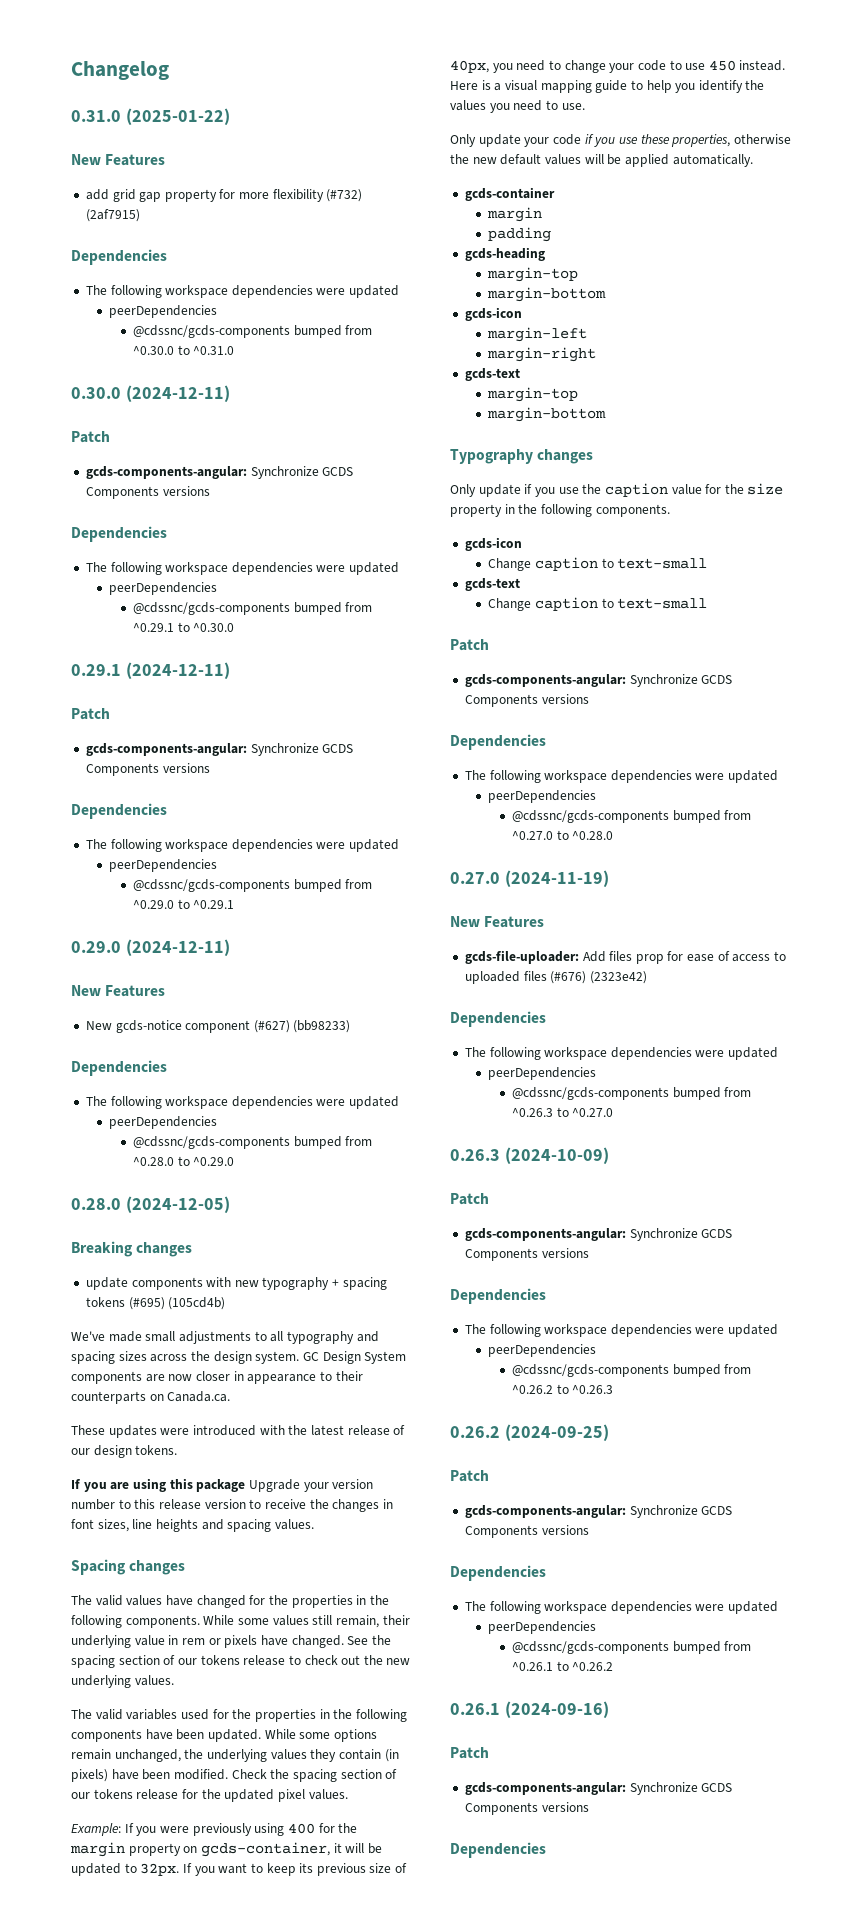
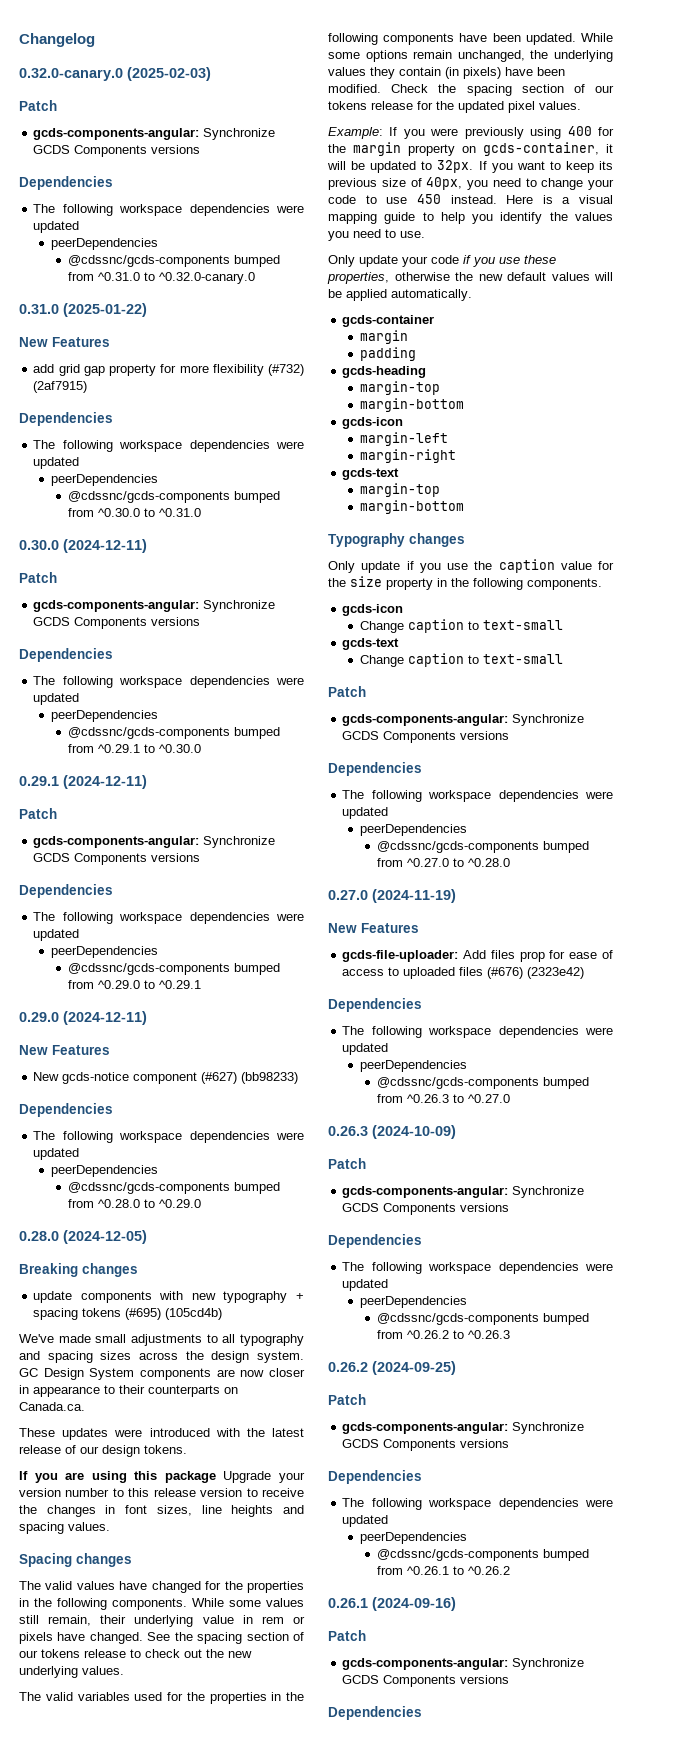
+ 0.32.0-canary.0 (2025-02-03)
+ Patch
+ gcds-components-angular: Synchronize GCDS Components versions
+ Dependencies
+ The following workspace dependencies were updated
+ peerDependencies
+ @cdssnc/gcds-components bumped from ^0.31.0 to ^0.32.0-canary.0

